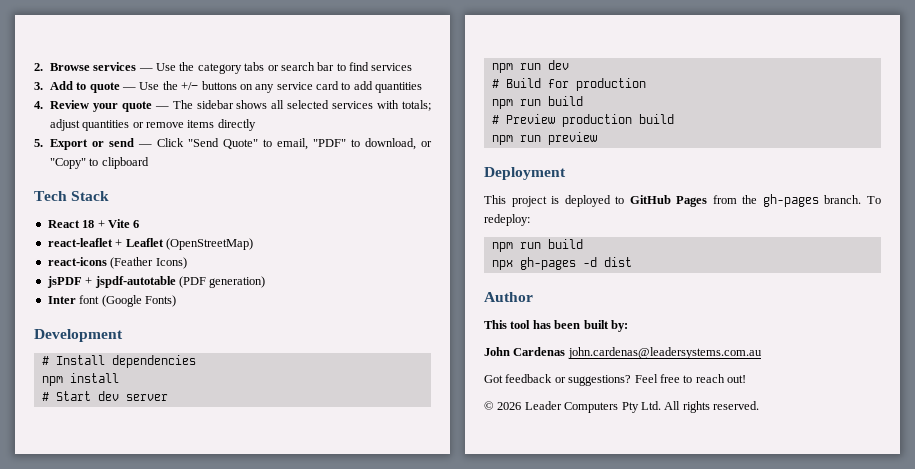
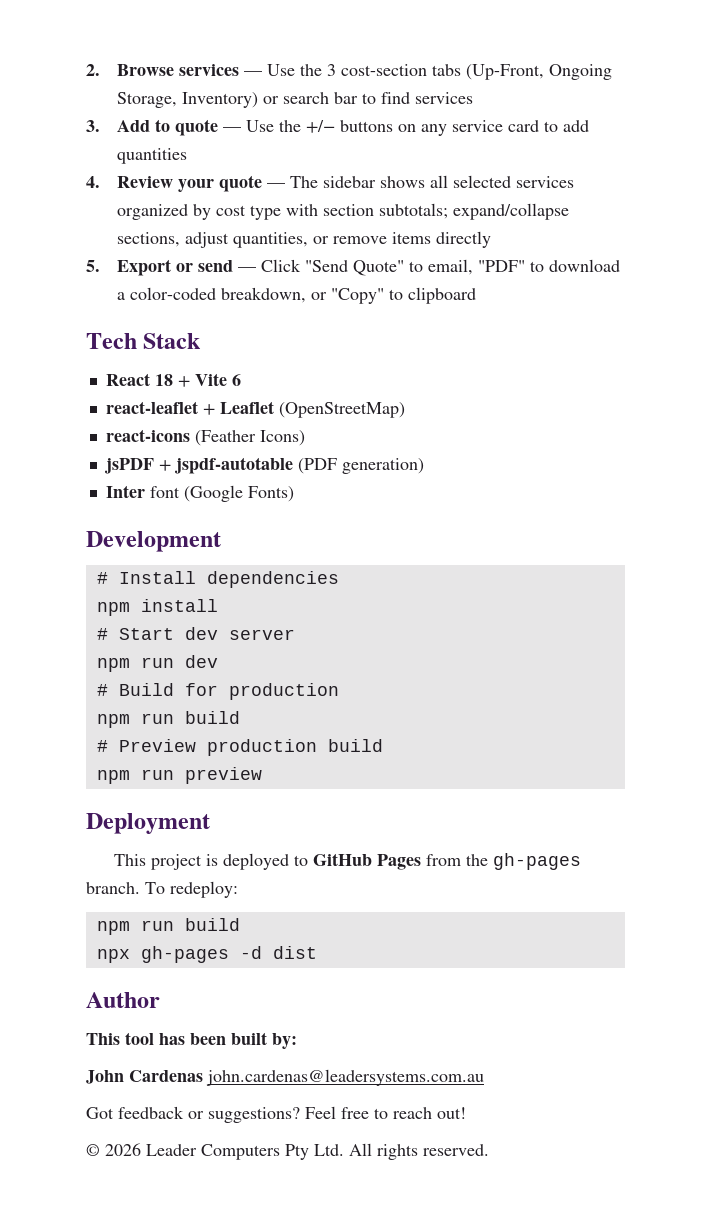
- 2. Browse services — Use the category tabs or search bar to find services
+ 2. Browse services — Use the 3 cost-section tabs (Up-Front, Ongoing Storage, Inventory) or search bar to find services
- 4. Review your quote — The sidebar shows all selected services with totals; adjust quantities or remove items directly
+ 4. Review your quote — The sidebar shows all selected services organized by cost type with section subtotals; expand/collapse sections, adjust quantities, or remove items directly
- 5. Export or send — Click "Send Quote" to email, "PDF" to download, or "Copy" to clipboard
+ 5. Export or send — Click "Send Quote" to email, "PDF" to download a color-coded breakdown, or "Copy" to clipboard

